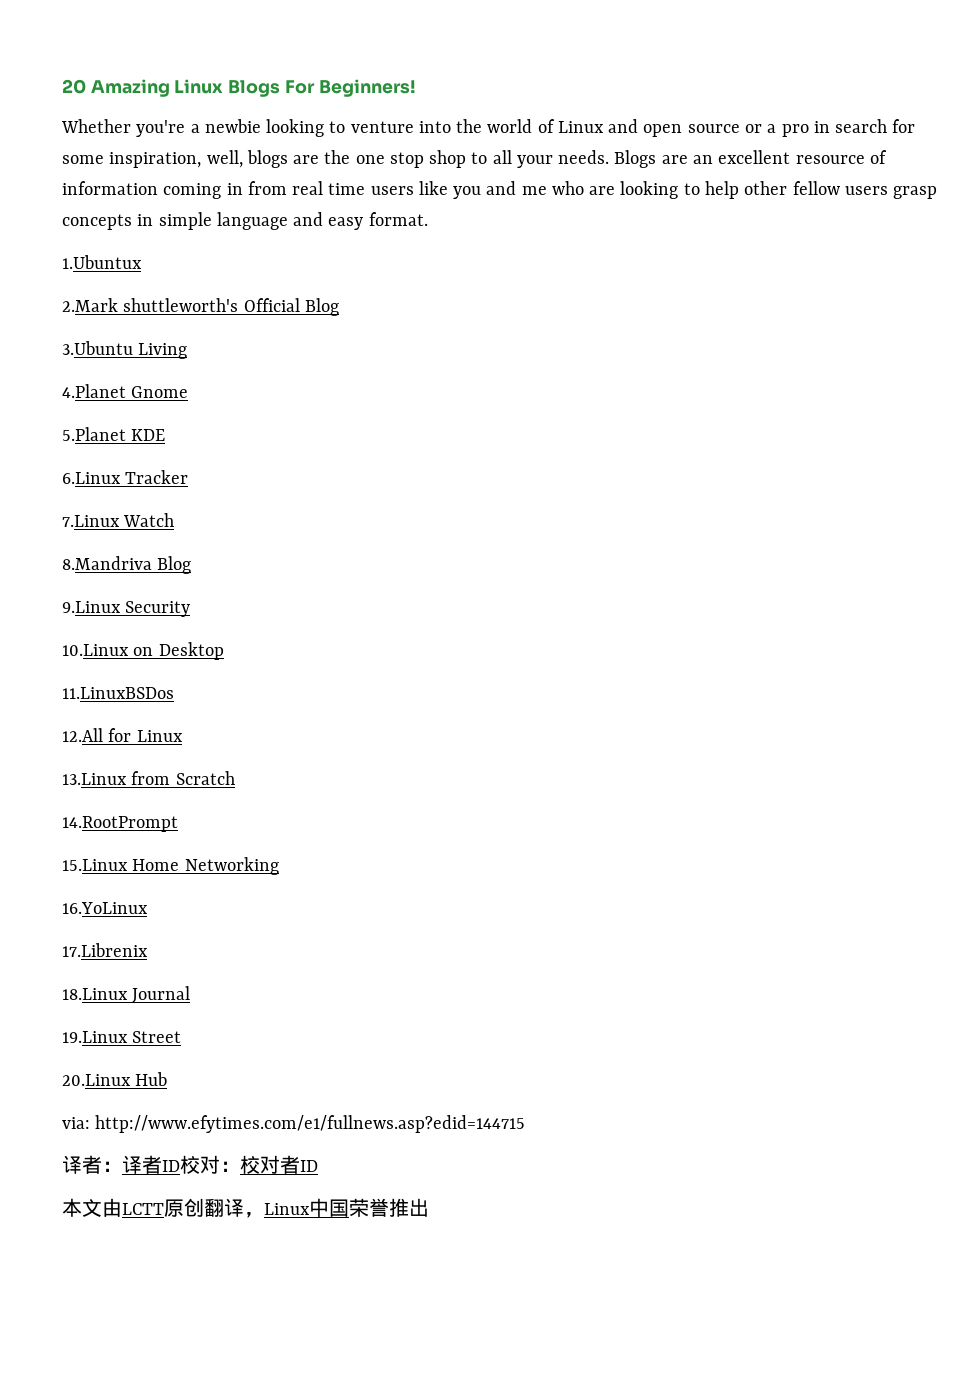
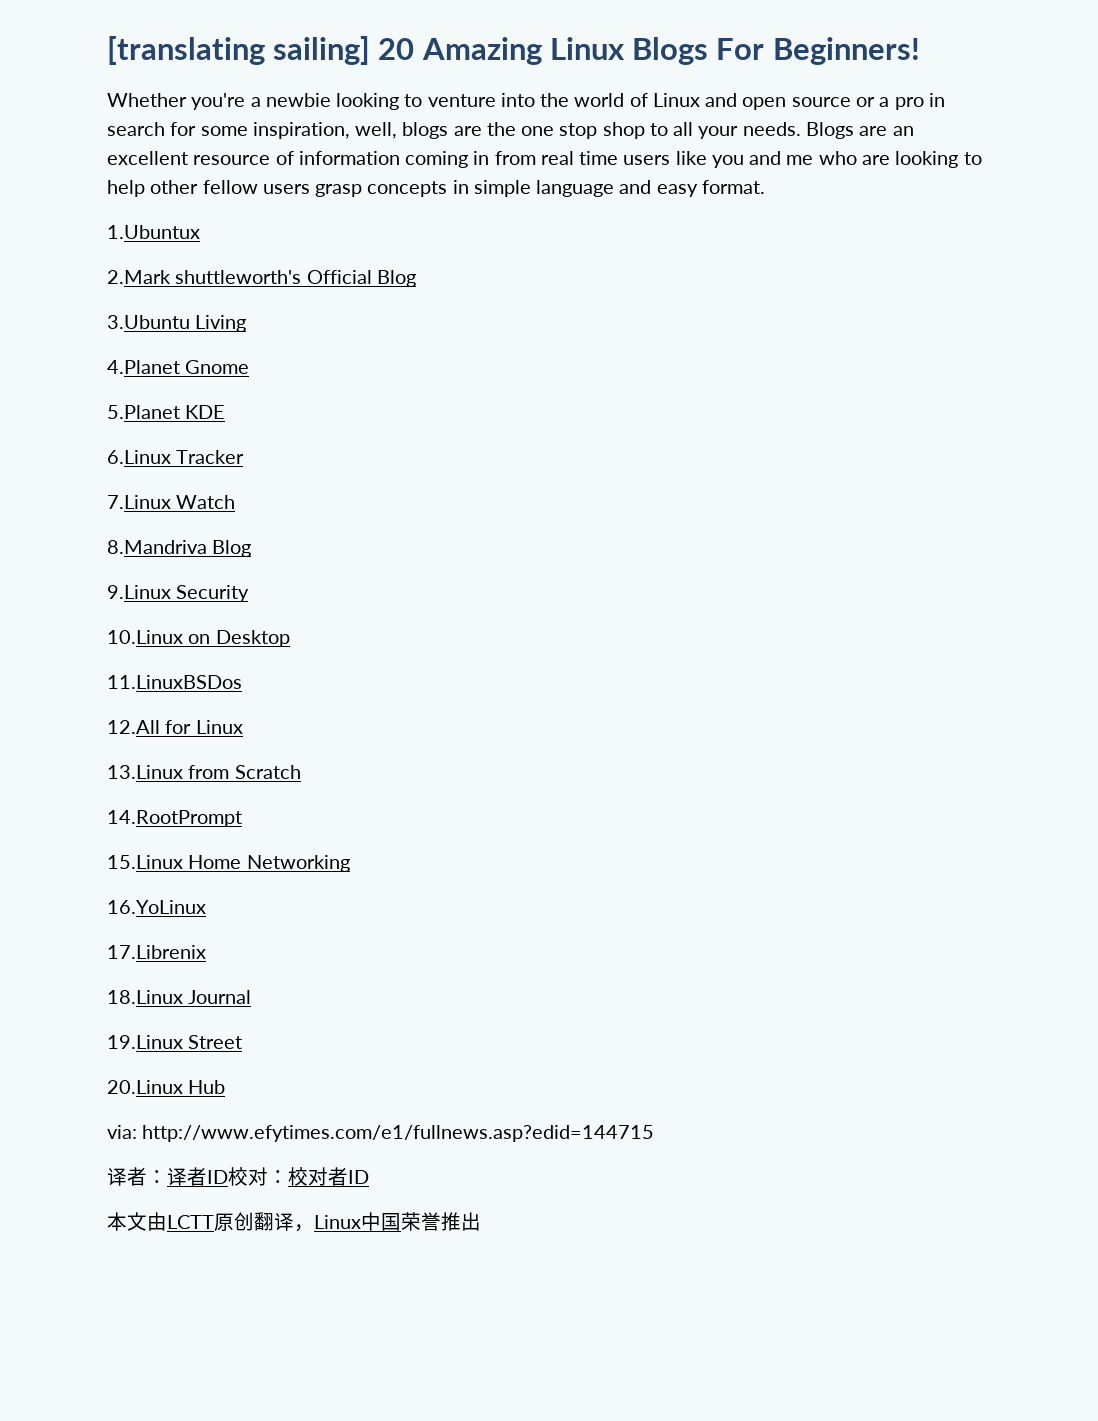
- 20 Amazing Linux Blogs For Beginners!
+ [translating sailing] 20 Amazing Linux Blogs For Beginners!

